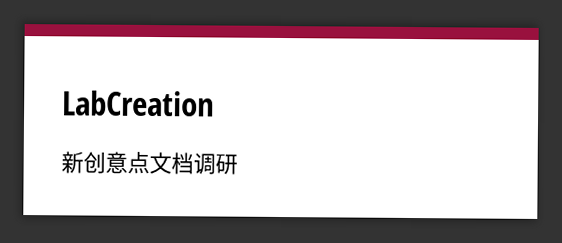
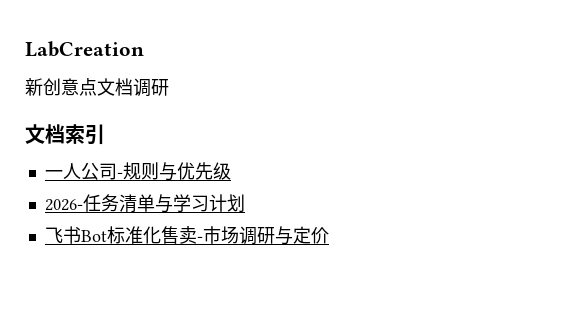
+ 文档索引
+ 一人公司-规则与优先级
+ 2026-任务清单与学习计划
+ 飞书Bot标准化售卖-市场调研与定价

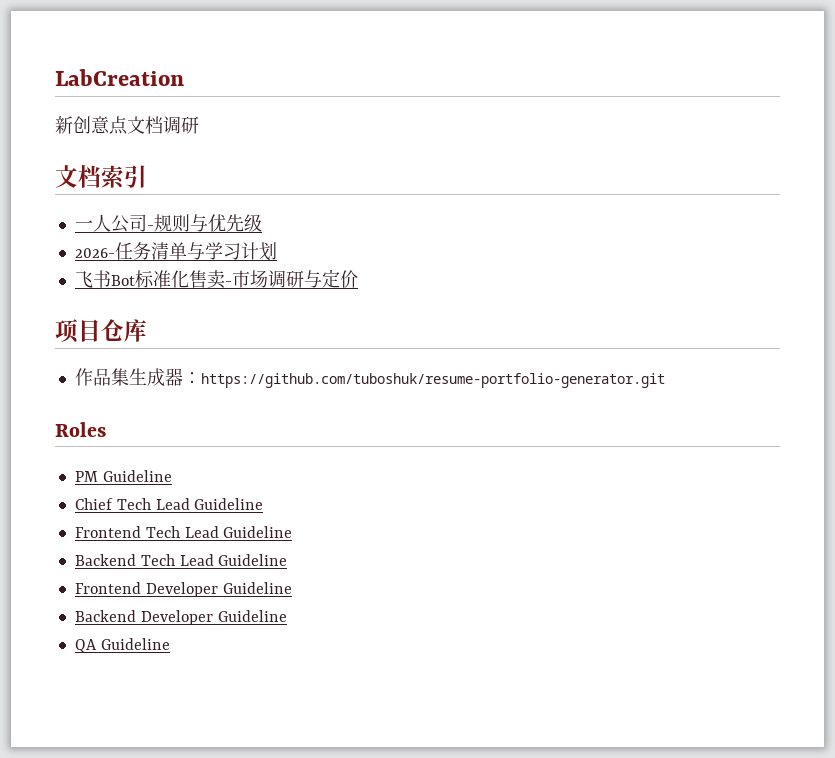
+ 项目仓库
+ 作品集生成器：https://github.com/tuboshuk/resume-portfolio-generator.git
+ Roles
+ PM Guideline
+ Chief Tech Lead Guideline
+ Frontend Tech Lead Guideline
+ Backend Tech Lead Guideline
+ Frontend Developer Guideline
+ Backend Developer Guideline
+ QA Guideline

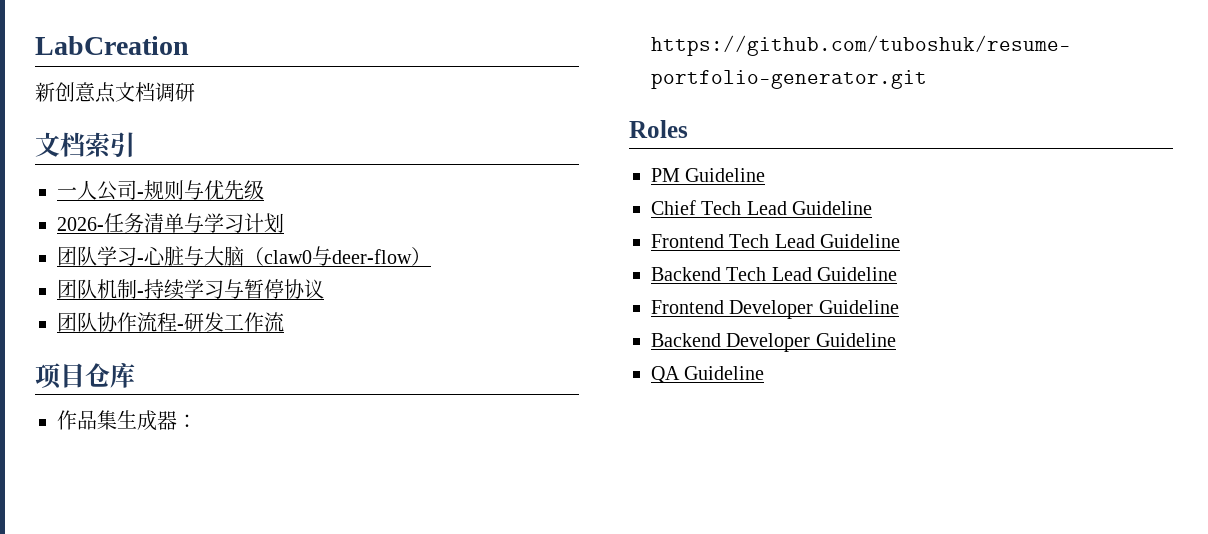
- 飞书Bot标准化售卖-市场调研与定价
+ 团队学习-心脏与大脑（claw0与deer-flow）
+ 团队机制-持续学习与暂停协议
+ 团队协作流程-研发工作流

